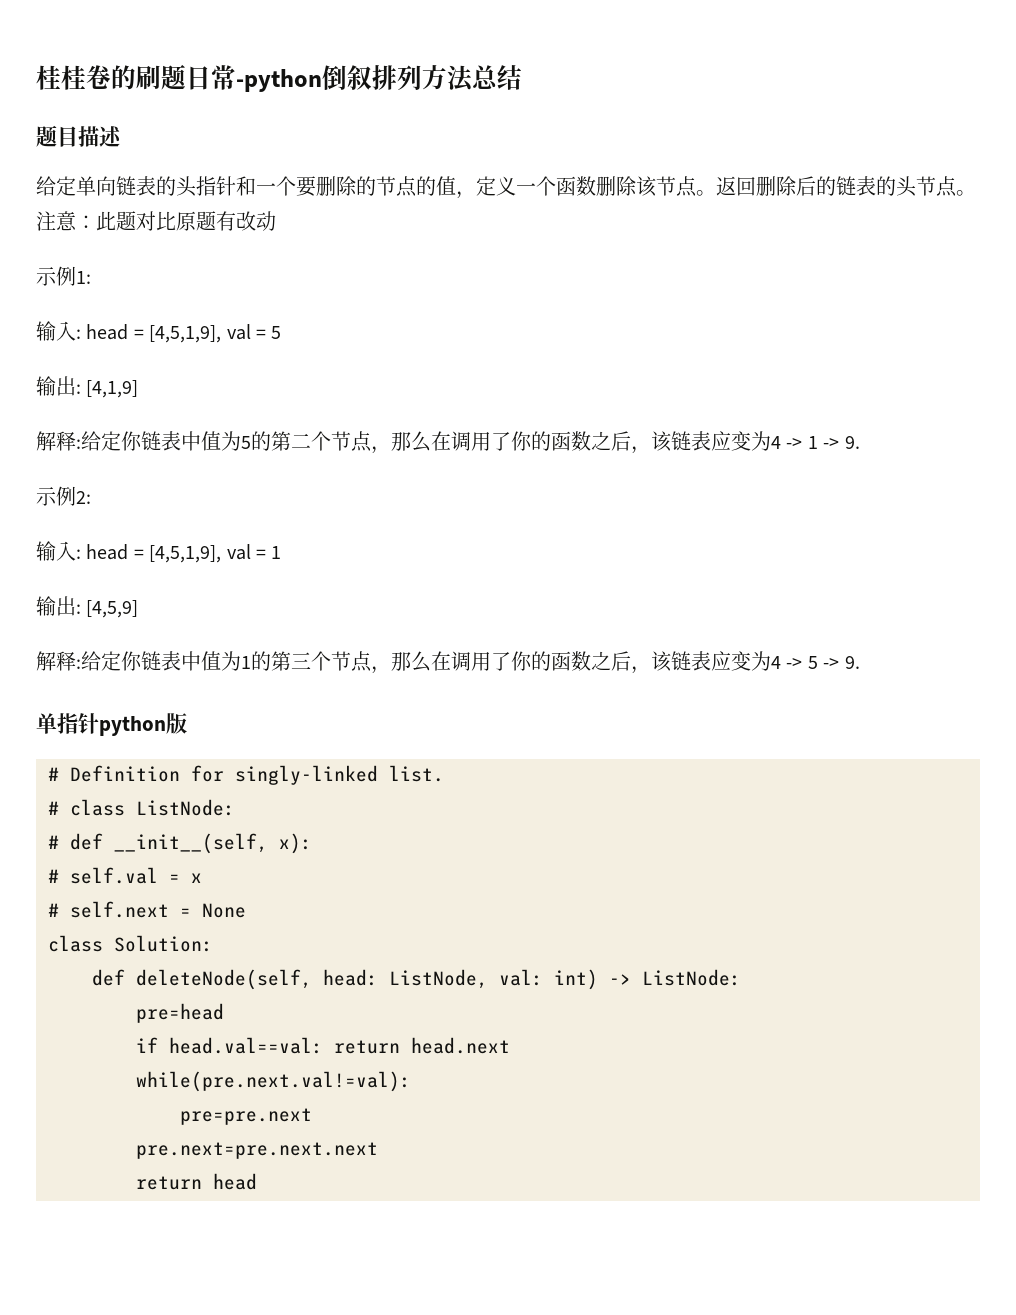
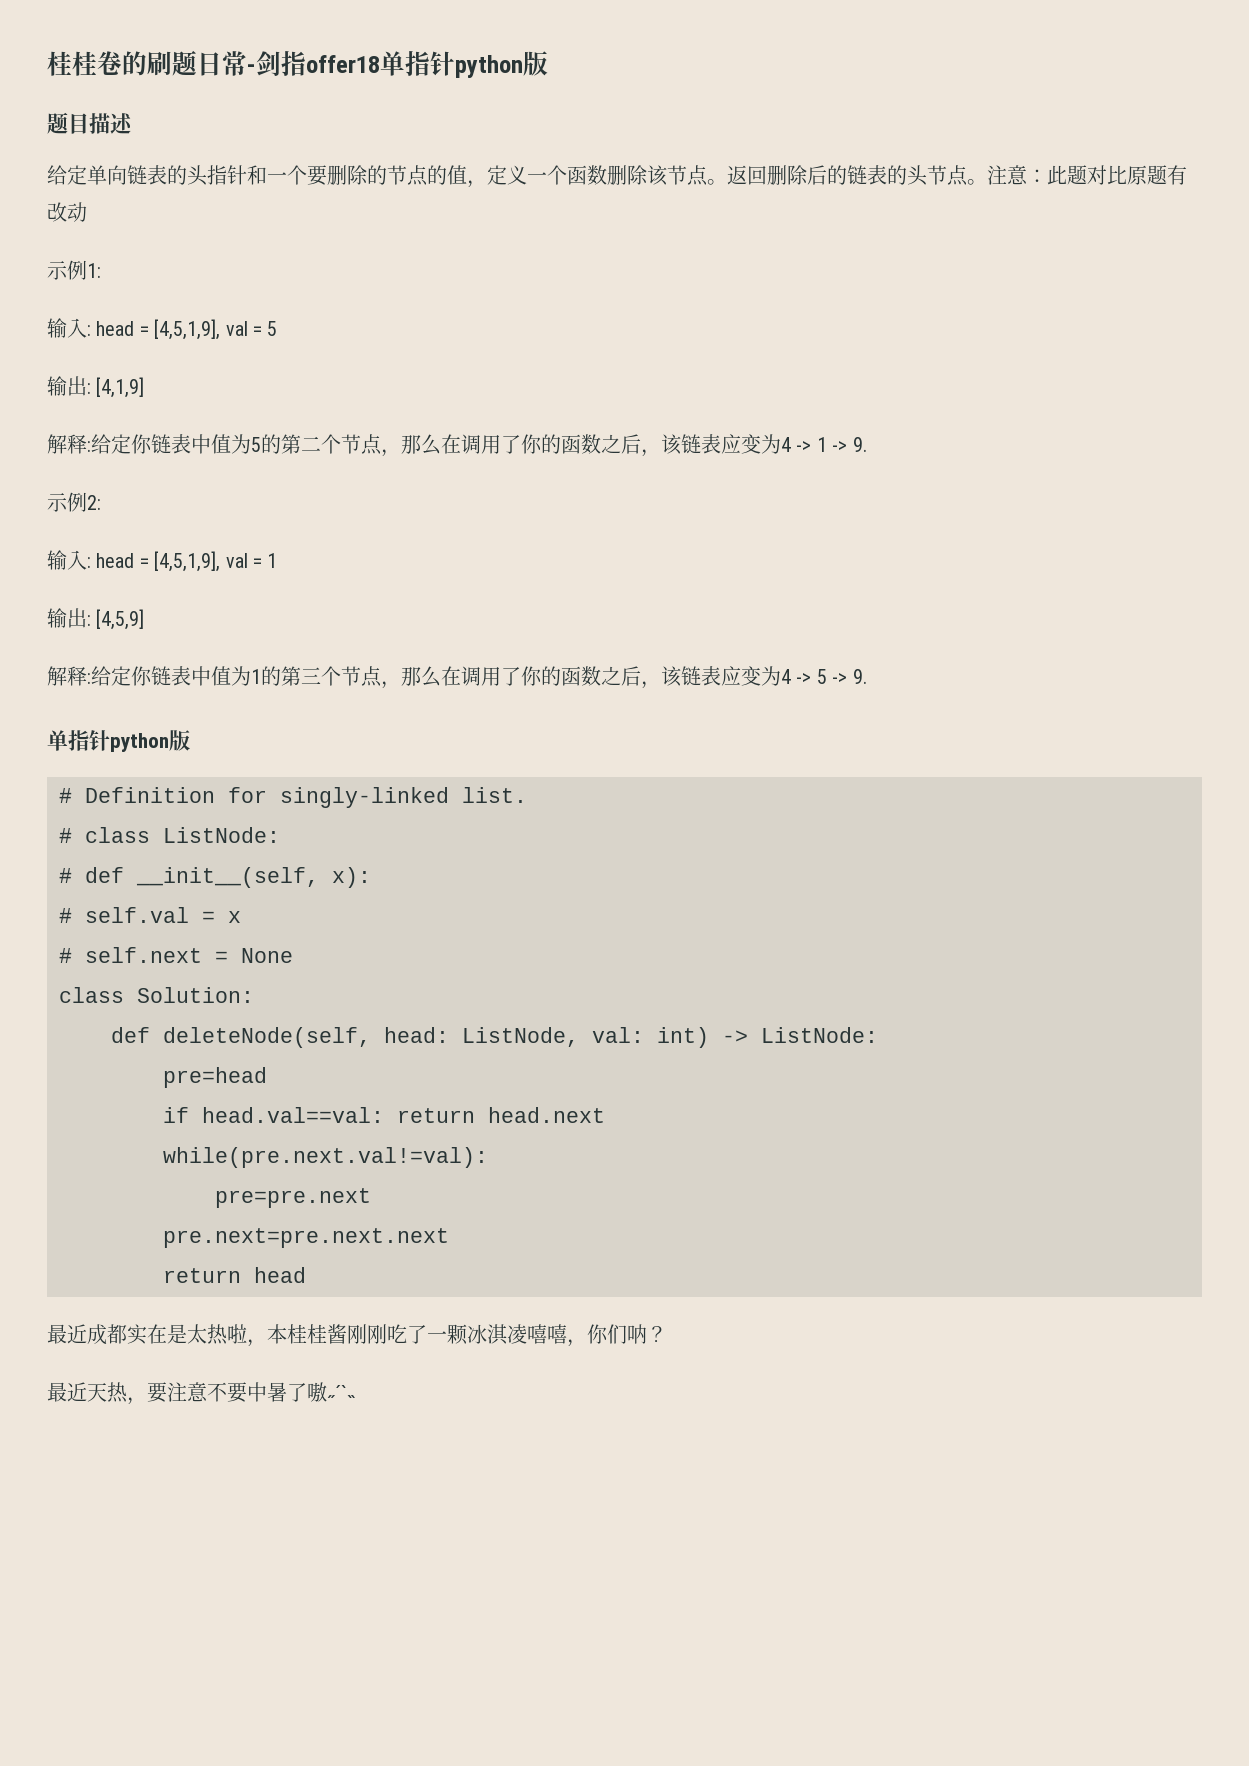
- 桂桂卷的刷题日常-python倒叙排列方法总结
+ 桂桂卷的刷题日常-剑指offer18单指针python版
+ 最近成都实在是太热啦，本桂桂酱刚刚吃了一颗冰淇凌嘻嘻，你们呐？
+ 最近天热，要注意不要中暑了嗷˶´`˵

